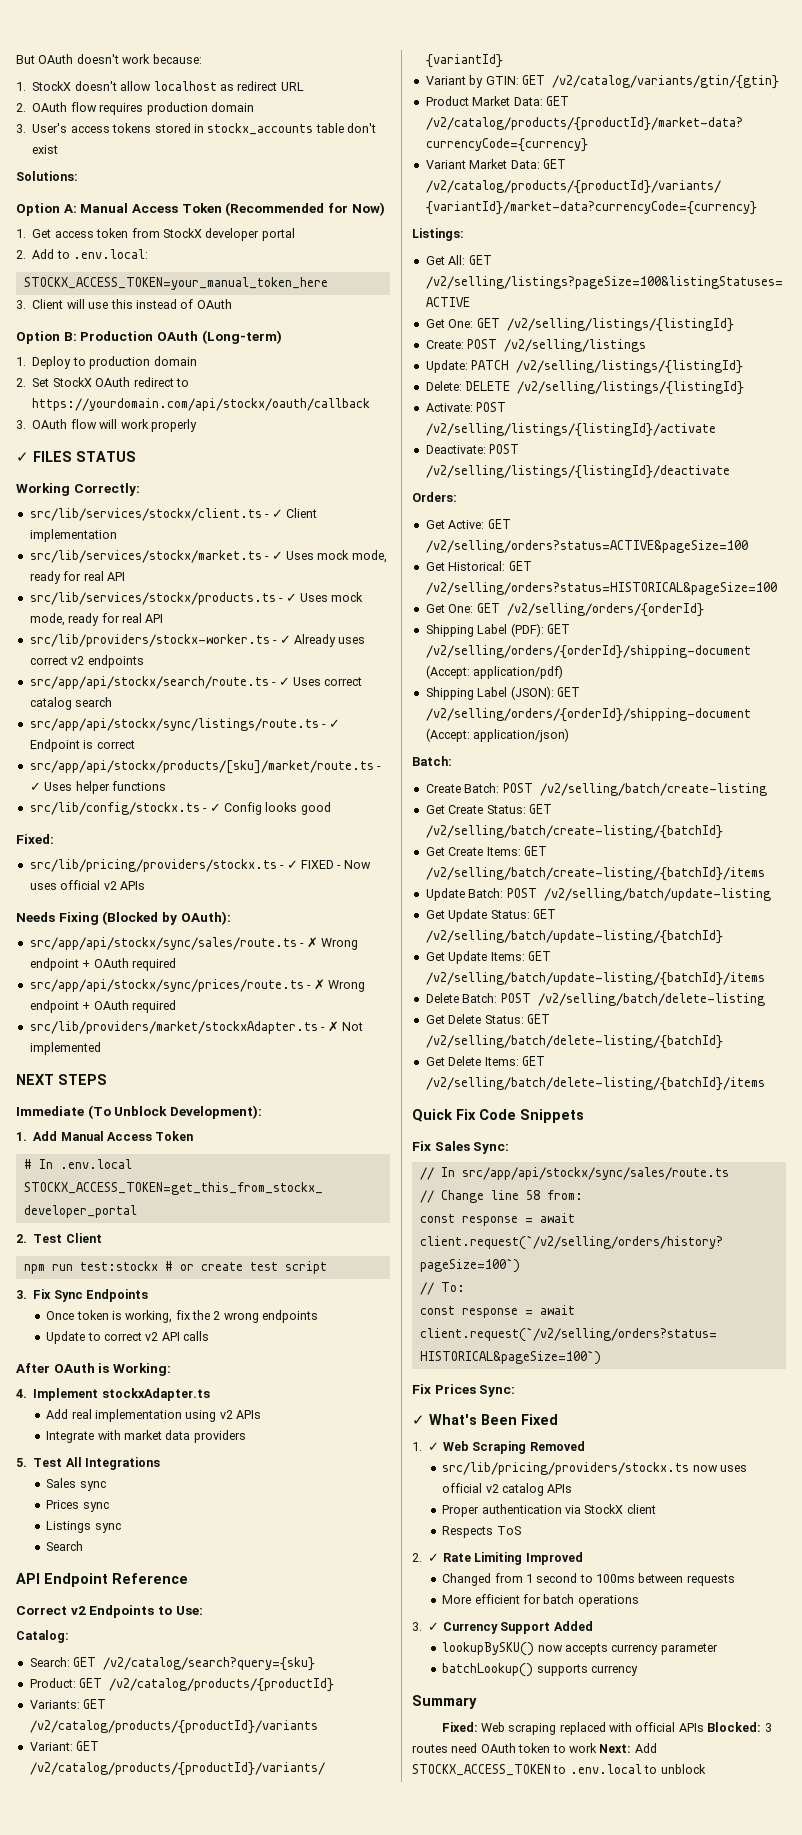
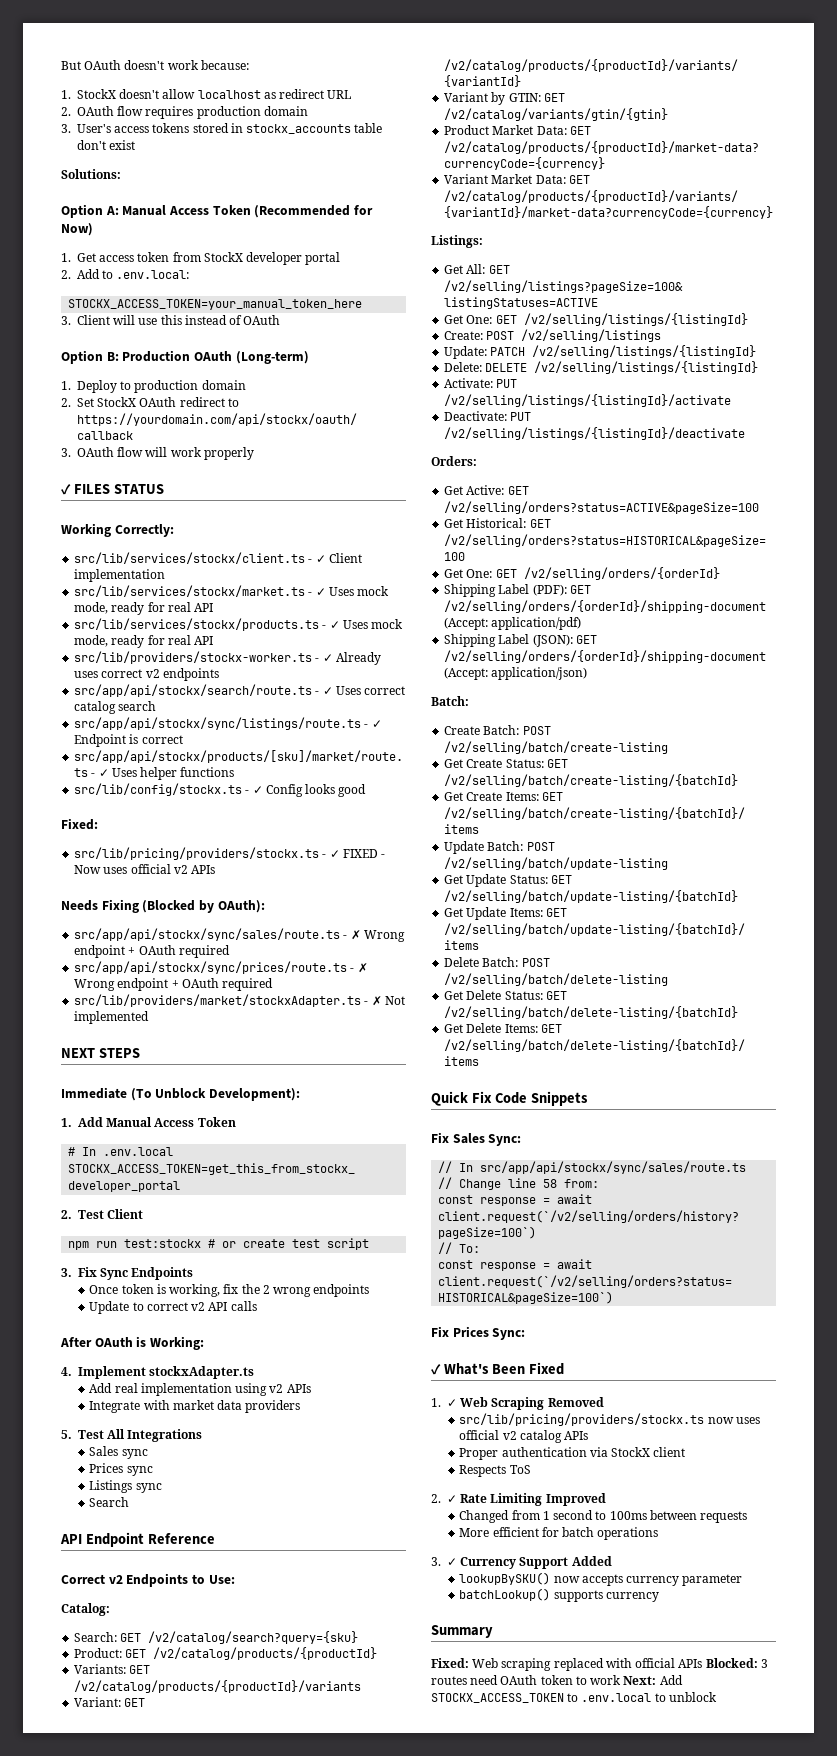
- Activate: POST /v2/selling/listings/{listingId}/activate
+ Activate: PUT /v2/selling/listings/{listingId}/activate
- Deactivate: POST /v2/selling/listings/{listingId}/deactivate
+ Deactivate: PUT /v2/selling/listings/{listingId}/deactivate

